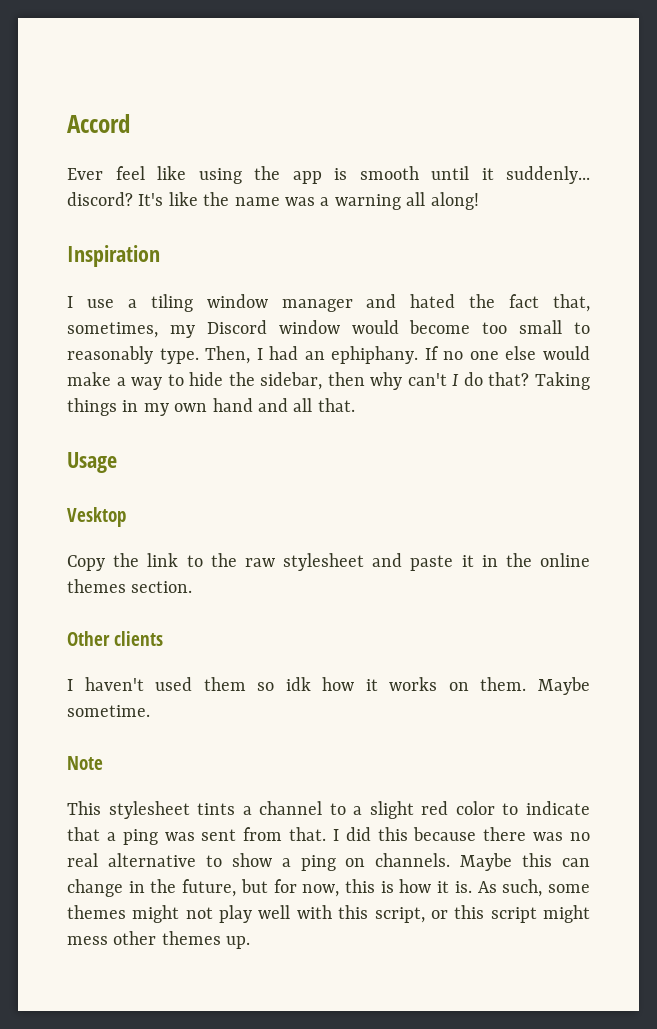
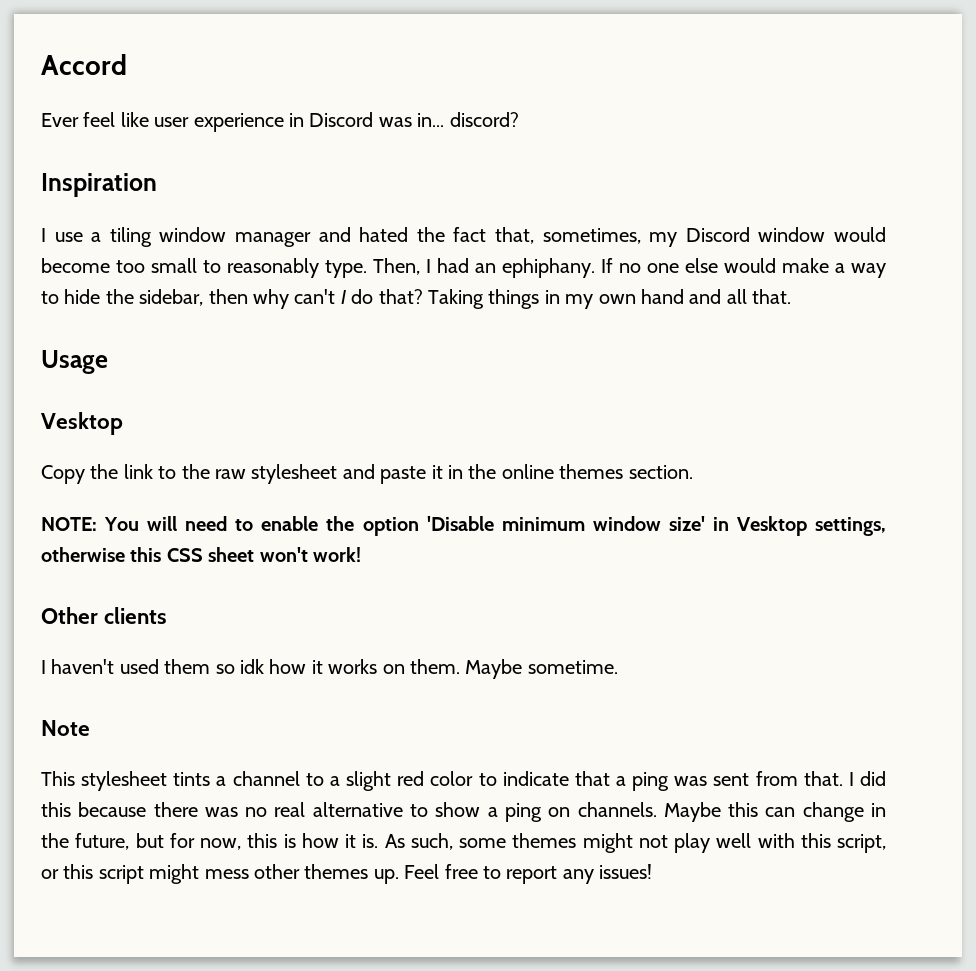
- Ever feel like using the app is smooth until it suddenly... discord? It's like the name was a warning all along!
+ Ever feel like user experience in Discord was in... discord?
+ NOTE: You will need to enable the option 'Disable minimum window size' in Vesktop settings, otherwise this CSS sheet won't work!
+ Feel free to report any issues!

